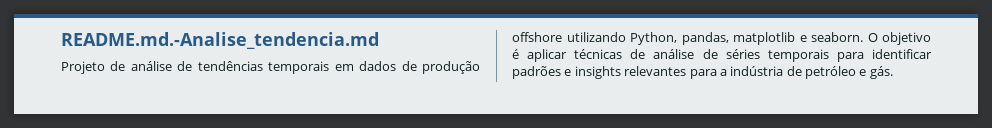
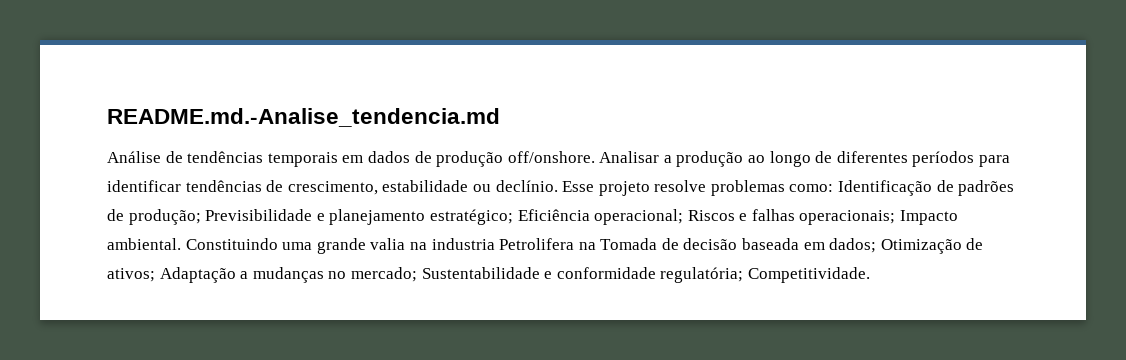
- Projeto de análise de tendências temporais em dados de produção offshore utilizando Python, pandas, matplotlib e seaborn. O objetivo é aplicar técnicas de análise de séries temporais para identificar padrões e insights relevantes para a indústria de petróleo e gás.
+ Análise de tendências temporais em dados de produção off/onshore. Analisar a produção ao longo de diferentes períodos para identificar tendências de crescimento, estabilidade ou declínio. Esse projeto resolve problemas como: Identificação de padrões de produção; Previsibilidade e planejamento estratégico; Eficiência operacional; Riscos e falhas operacionais; Impacto ambiental. Constituindo uma grande valia na industria Petrolifera na Tomada de decisão baseada em dados; Otimização de ativos; Adaptação a mudanças no mercado; Sustentabilidade e conformidade regulatória; Competitividade.

